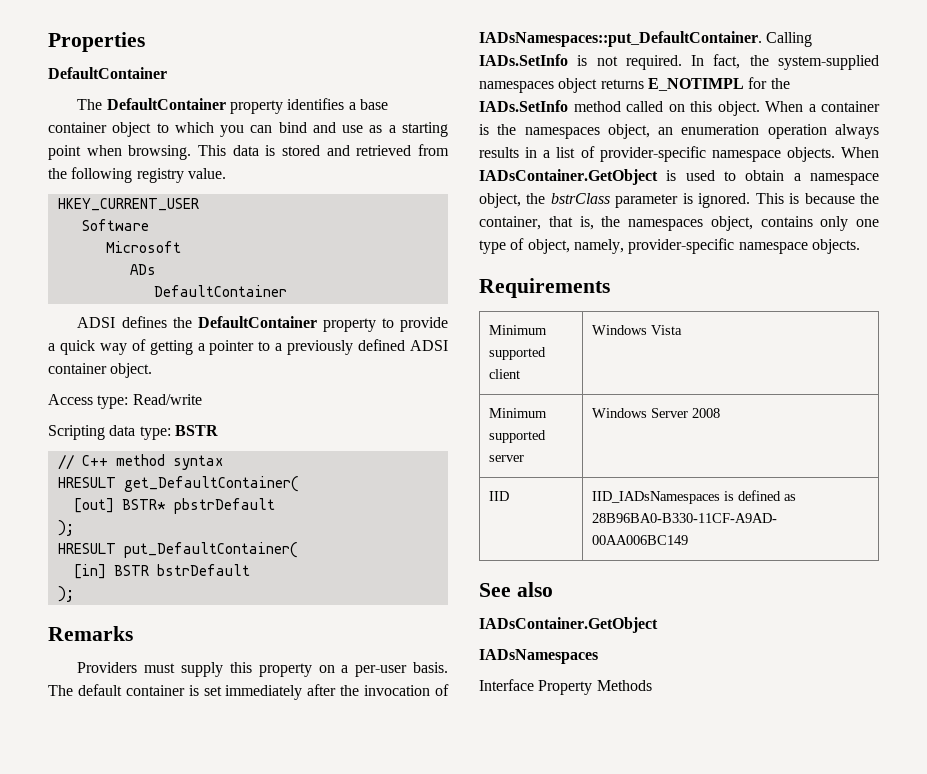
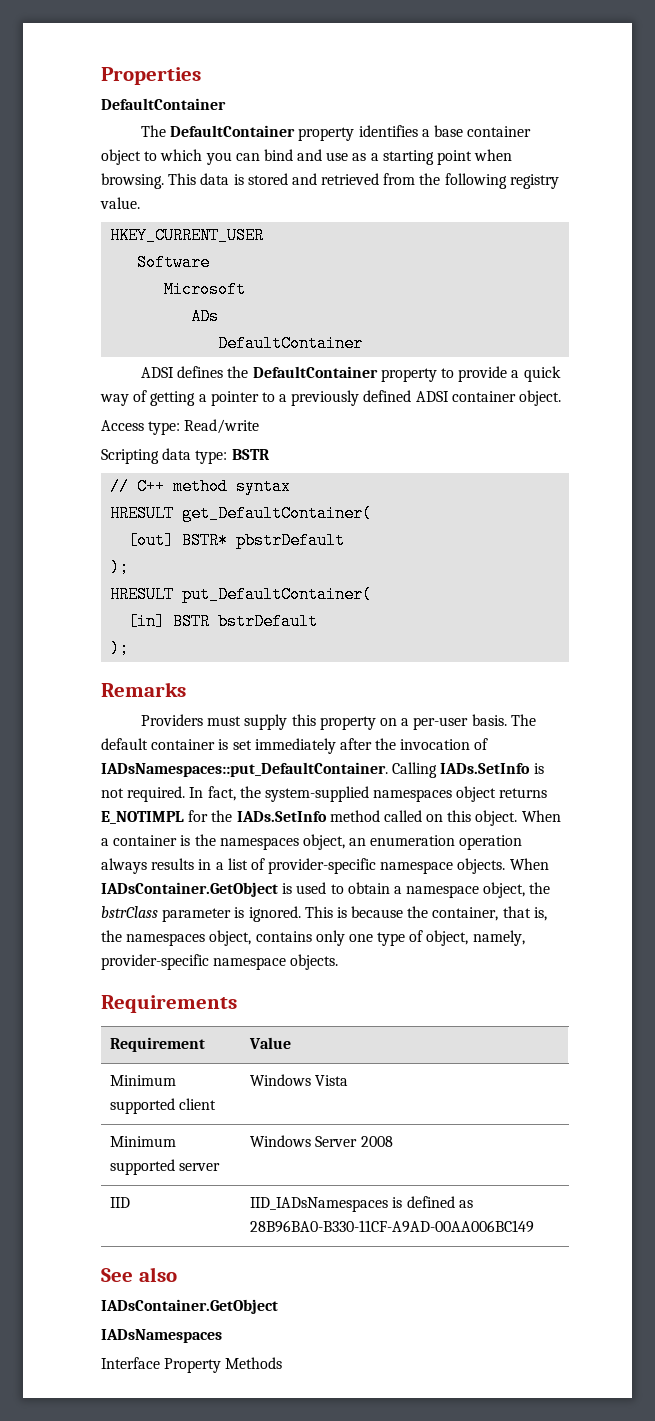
+ Requirement | Value

